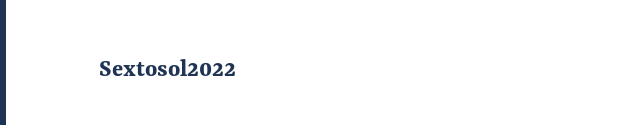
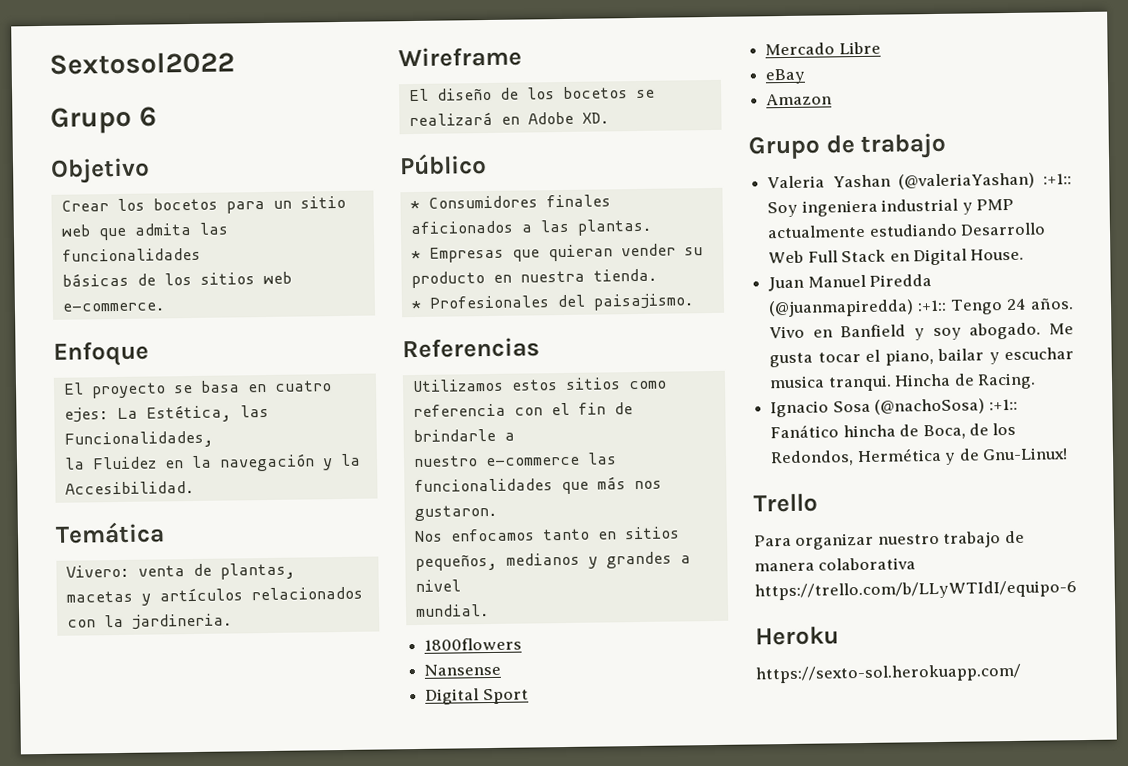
+ Grupo 6
+ Objetivo
+ Crear los bocetos para un sitio web que admita las funcionalidades
+ básicas de los sitios web e-commerce.
+ Enfoque
+ El proyecto se basa en cuatro ejes: La Estética, las Funcionalidades,
+ la Fluidez en la navegación y la Accesibilidad.
+ Temática
+ Vivero: venta de plantas, macetas y artículos relacionados con la jardineria.
+ Wireframe
+ El diseño de los bocetos se realizará en Adobe XD.
+ Público
+ * Consumidores finales aficionados a las plantas.
+ * Empresas que quieran vender su producto en nuestra tienda.
+ * Profesionales del paisajismo.
+ Referencias
+ Utilizamos estos sitios como referencia con el fin de brindarle a
+ nuestro e-commerce las funcionalidades que más nos gustaron.
+ Nos enfocamos tanto en sitios pequeños, medianos y grandes a nivel
+ mundial.
+ 1800flowers
+ Nansense
+ Digital Sport
+ Mercado Libre
+ eBay
+ Amazon
+ Grupo de trabajo
+ Valeria Yashan (@valeriaYashan) :+1:: Soy ingeniera industrial y PMP actualmente estudiando Desarrollo Web Full Stack en Digital House.
+ Juan Manuel Piredda (@juanmapiredda) :+1:: Tengo 24 años. Vivo en Banfield y soy abogado. Me gusta tocar el piano, bailar y escuchar musica tranqui. Hincha de Racing.
+ Ignacio Sosa (@nachoSosa) :+1:: Fanático hincha de Boca, de los Redondos, Hermética y de Gnu-Linux!
+ Trello
+ Para organizar nuestro trabajo de manera colaborativa https://trello.com/b/LLyWTIdI/equipo-6
+ Heroku
+ https://sexto-sol.herokuapp.com/

